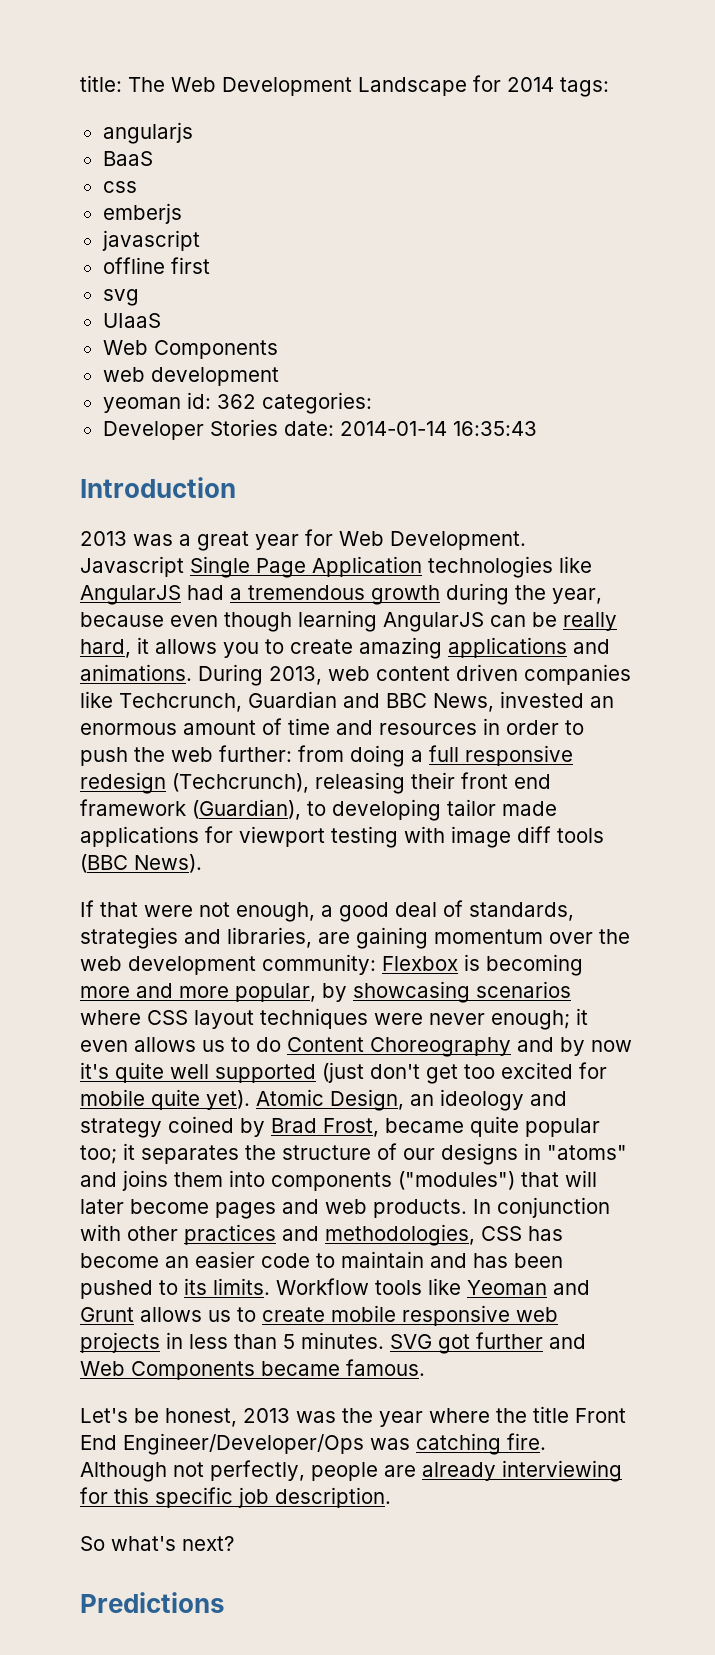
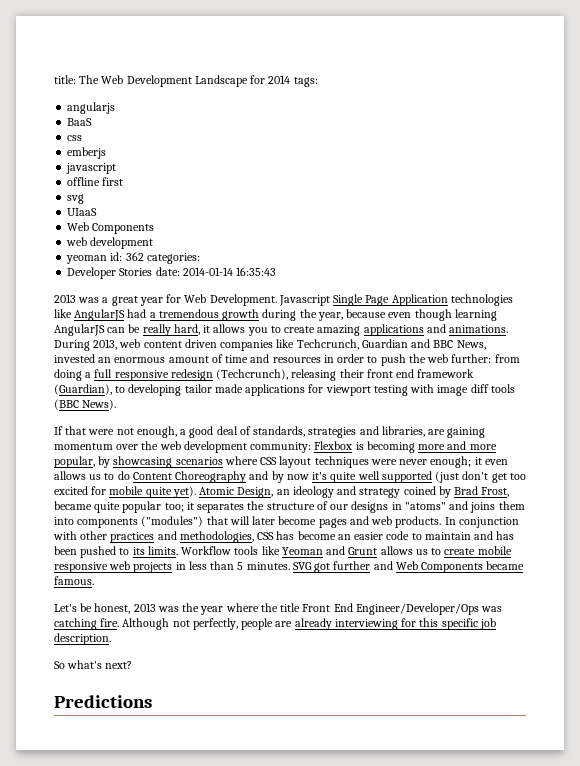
- Introduction

